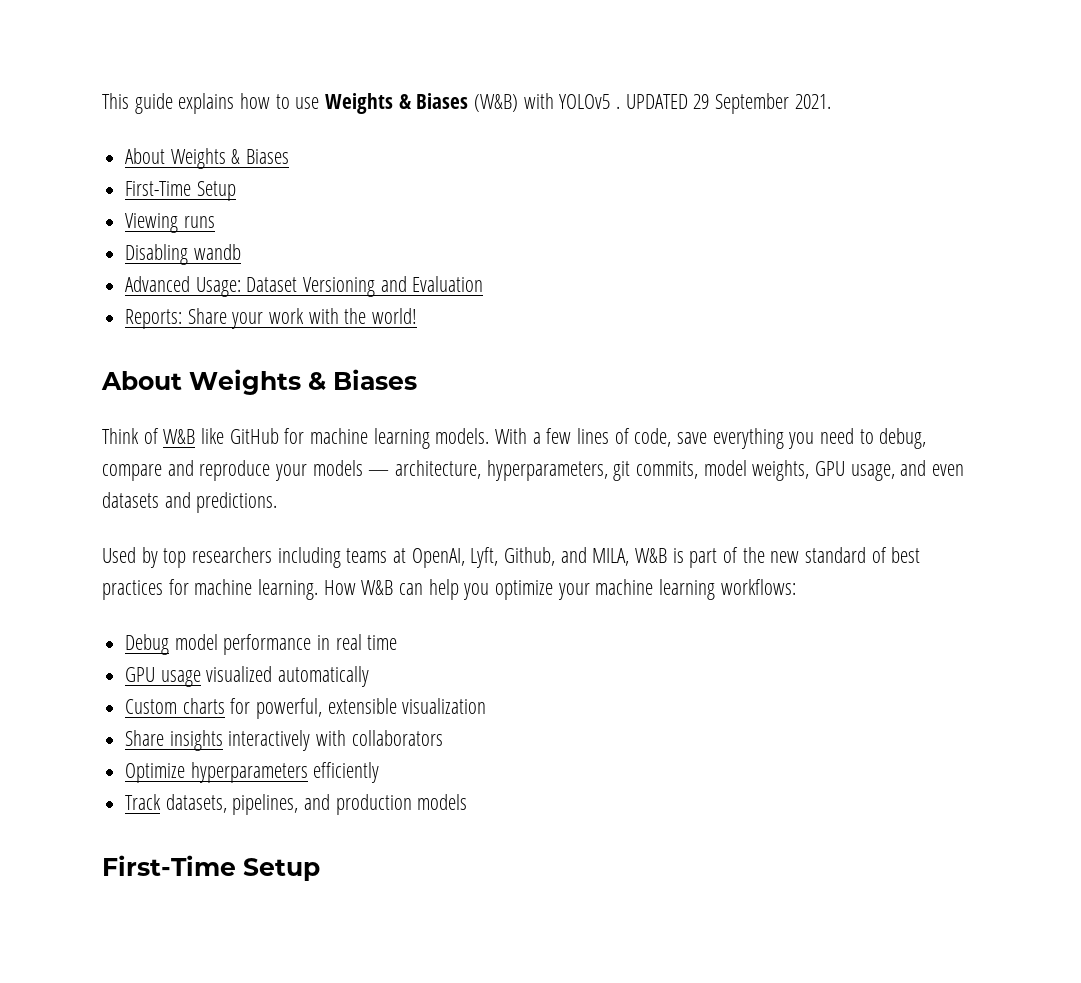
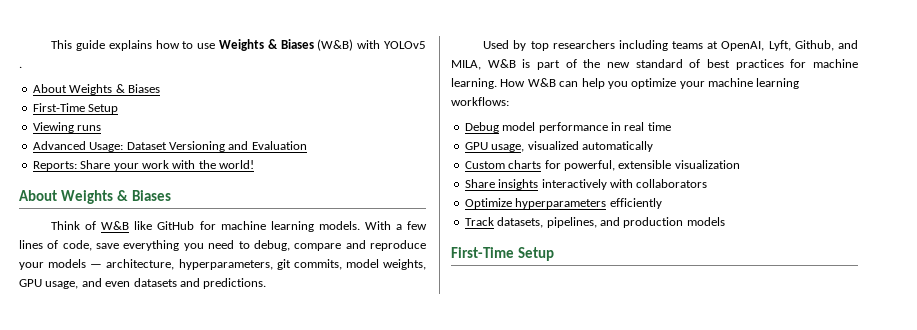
- UPDATED 29 September 2021.
- Disabling wandb
- GPU usage visualized automatically
+ GPU usage, visualized automatically

